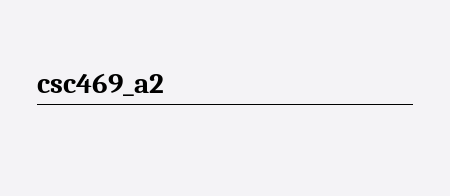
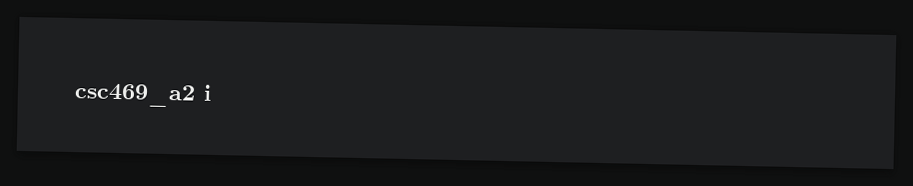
- csc469_a2
+ csc469_a2 i

